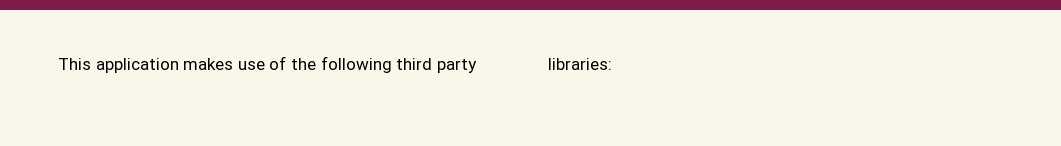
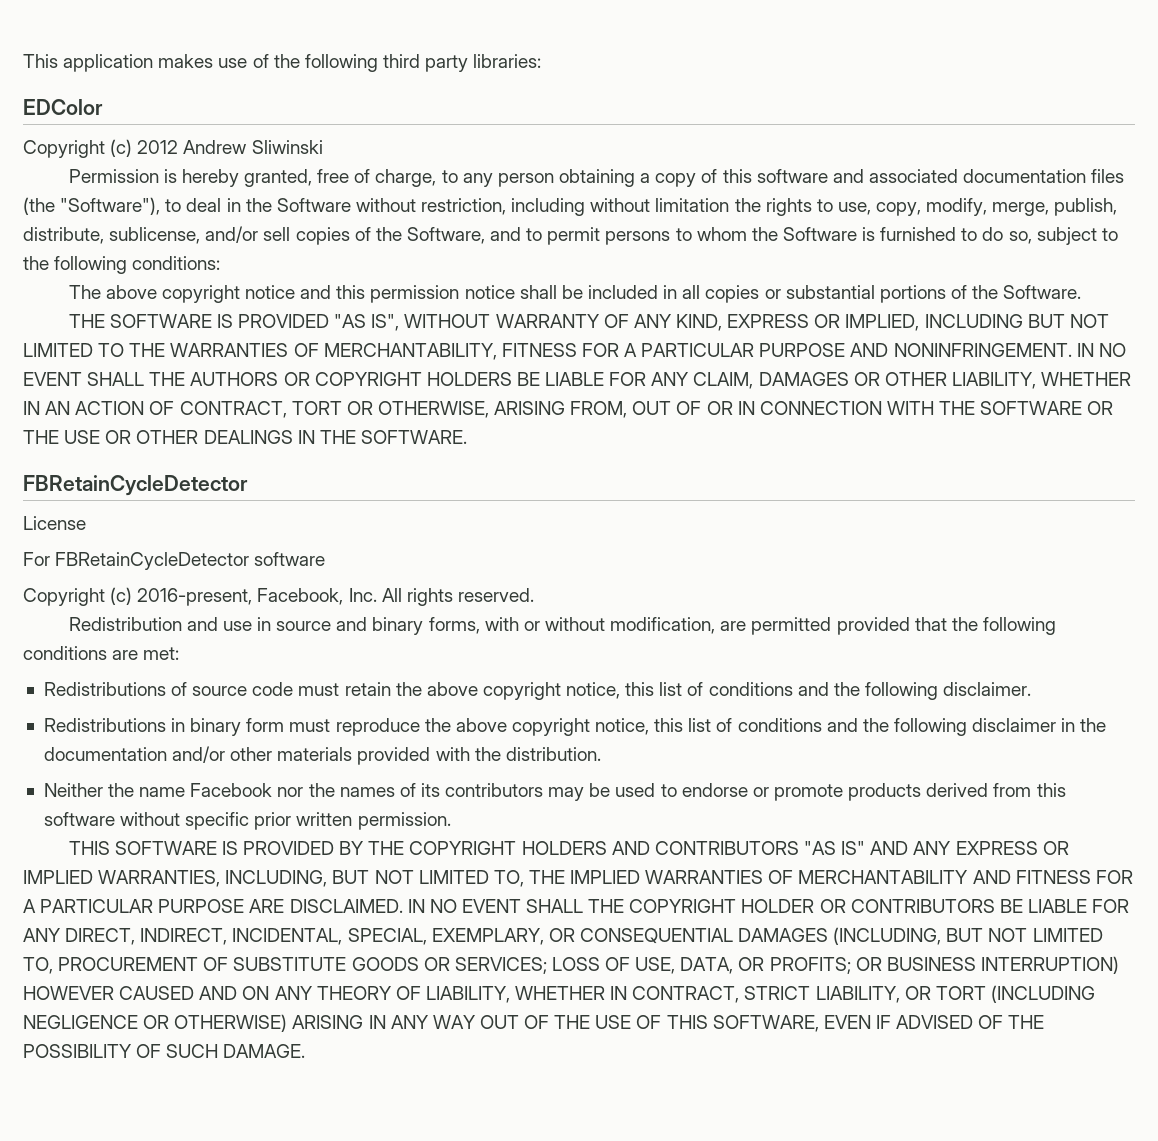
+ EDColor
+ Copyright (c) 2012 Andrew Sliwinski
+ Permission is hereby granted, free of charge, to any person obtaining a copy of this software and associated documentation files (the "Software"), to deal in the Software without restriction, including without limitation the rights to use, copy, modify, merge, publish, distribute, sublicense, and/or sell copies of the Software, and to permit persons to whom the Software is furnished to do so, subject to the following conditions:
+ The above copyright notice and this permission notice shall be included in all copies or substantial portions of the Software.
+ THE SOFTWARE IS PROVIDED "AS IS", WITHOUT WARRANTY OF ANY KIND, EXPRESS OR IMPLIED, INCLUDING BUT NOT LIMITED TO THE WARRANTIES OF MERCHANTABILITY, FITNESS FOR A PARTICULAR PURPOSE AND NONINFRINGEMENT. IN NO EVENT SHALL THE AUTHORS OR COPYRIGHT HOLDERS BE LIABLE FOR ANY CLAIM, DAMAGES OR OTHER LIABILITY, WHETHER IN AN ACTION OF CONTRACT, TORT OR OTHERWISE, ARISING FROM, OUT OF OR IN CONNECTION WITH THE SOFTWARE OR THE USE OR OTHER DEALINGS IN THE SOFTWARE.
+ FBRetainCycleDetector
+ License
+ For FBRetainCycleDetector software
+ Copyright (c) 2016-present, Facebook, Inc. All rights reserved.
+ Redistribution and use in source and binary forms, with or without modification, are permitted provided that the following conditions are met:
+ Redistributions of source code must retain the above copyright notice, this list of conditions and the following disclaimer.
+ Redistributions in binary form must reproduce the above copyright notice, this list of conditions and the following disclaimer in the documentation and/or other materials provided with the distribution.
+ Neither the name Facebook nor the names of its contributors may be used to endorse or promote products derived from this software without specific prior written permission.
+ THIS SOFTWARE IS PROVIDED BY THE COPYRIGHT HOLDERS AND CONTRIBUTORS "AS IS" AND ANY EXPRESS OR IMPLIED WARRANTIES, INCLUDING, BUT NOT LIMITED TO, THE IMPLIED WARRANTIES OF MERCHANTABILITY AND FITNESS FOR A PARTICULAR PURPOSE ARE DISCLAIMED. IN NO EVENT SHALL THE COPYRIGHT HOLDER OR CONTRIBUTORS BE LIABLE FOR ANY DIRECT, INDIRECT, INCIDENTAL, SPECIAL, EXEMPLARY, OR CONSEQUENTIAL DAMAGES (INCLUDING, BUT NOT LIMITED TO, PROCUREMENT OF SUBSTITUTE GOODS OR SERVICES; LOSS OF USE, DATA, OR PROFITS; OR BUSINESS INTERRUPTION) HOWEVER CAUSED AND ON ANY THEORY OF LIABILITY, WHETHER IN CONTRACT, STRICT LIABILITY, OR TORT (INCLUDING NEGLIGENCE OR OTHERWISE) ARISING IN ANY WAY OUT OF THE USE OF THIS SOFTWARE, EVEN IF ADVISED OF THE POSSIBILITY OF SUCH DAMAGE.

